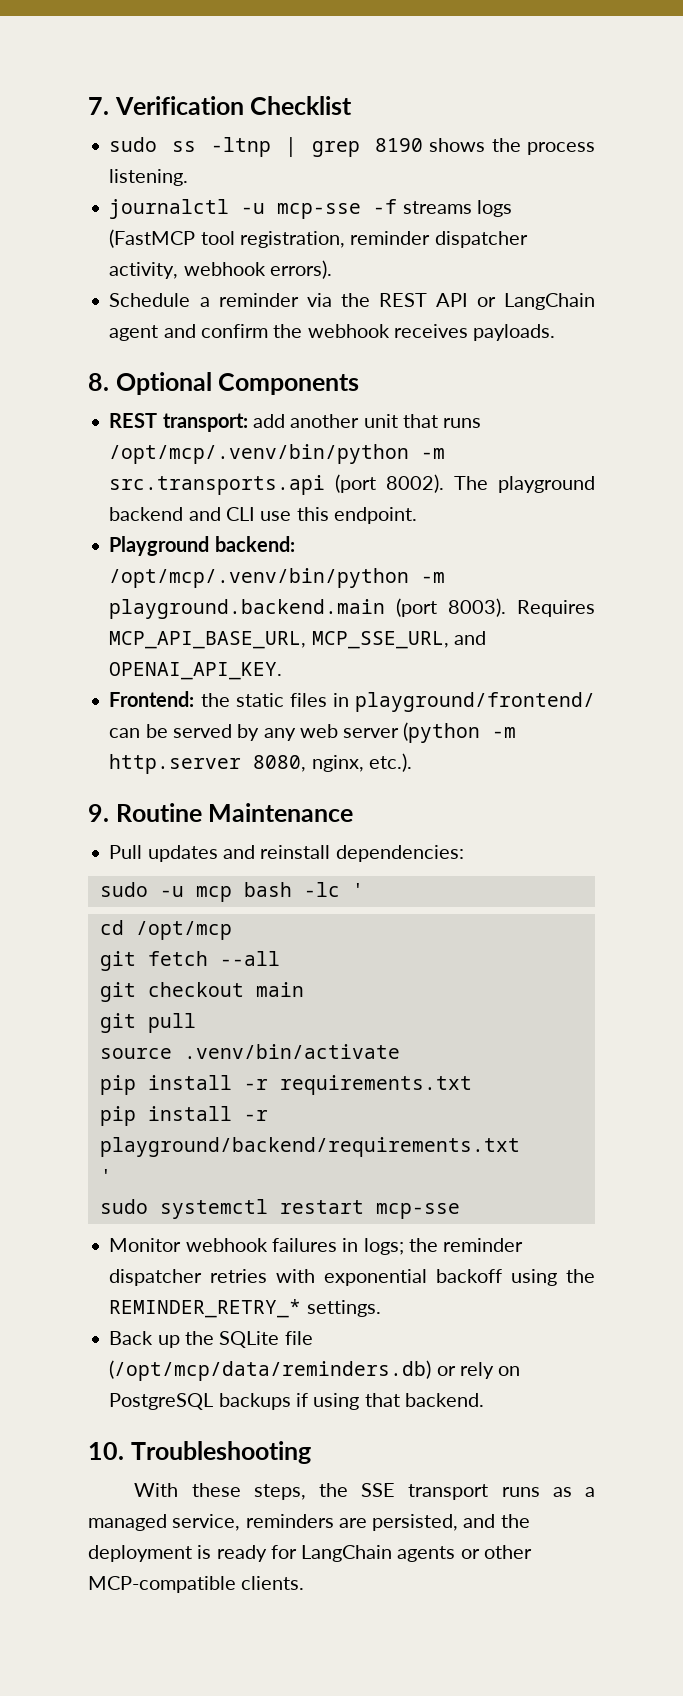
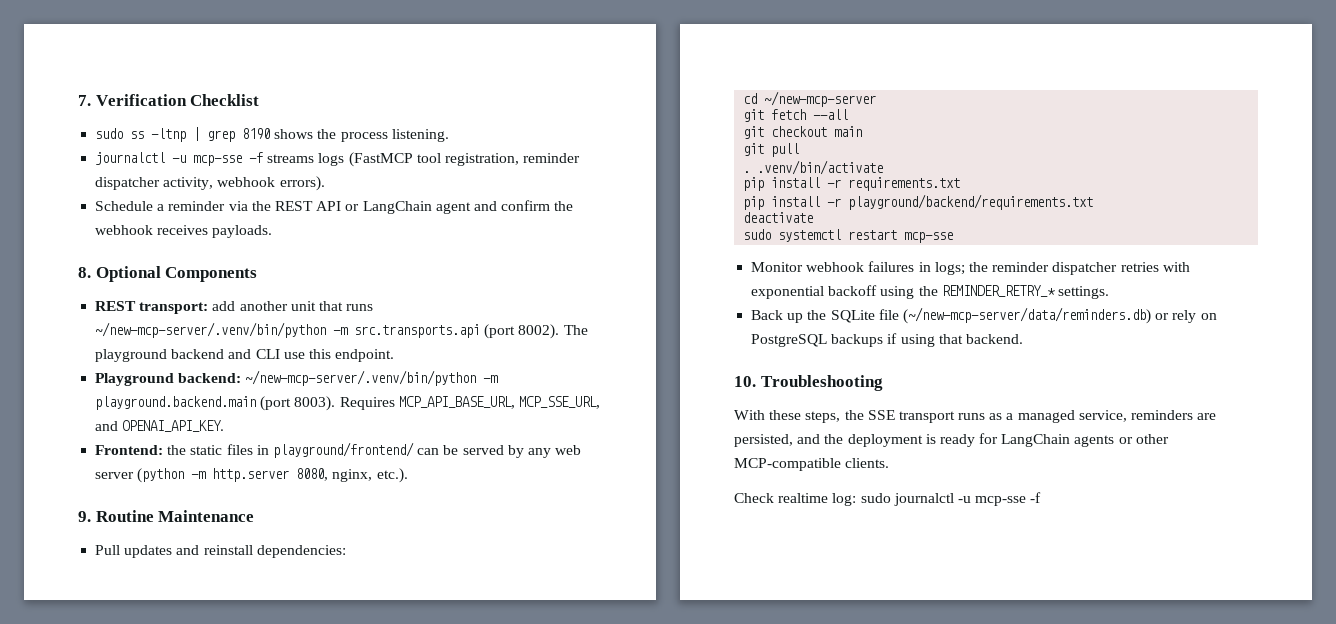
- REST transport: add another unit that runs /opt/mcp/.venv/bin/python -m src.transports.api (port 8002).
+ REST transport: add another unit that runs ~/new-mcp-server/.venv/bin/python -m src.transports.api (port 8002).
- Playground backend: /opt/mcp/.venv/bin/python -m playground.backend.main (port 8003).
+ Playground backend: ~/new-mcp-server/.venv/bin/python -m playground.backend.main (port 8003).
- sudo -u mcp bash -lc '
- cd /opt/mcp
+ cd ~/new-mcp-server
- source .venv/bin/activate
+ . .venv/bin/activate
  pip install -r playground/backend/requirements.txt
- '
+ deactivate
- Back up the SQLite file (/opt/mcp/data/reminders.db) or rely on PostgreSQL backups if using that backend.
+ Back up the SQLite file (~/new-mcp-server/data/reminders.db) or rely on PostgreSQL backups if using that backend.
+ Check realtime log: sudo journalctl -u mcp-sse -f

